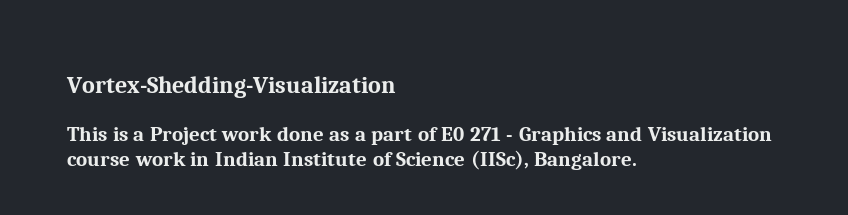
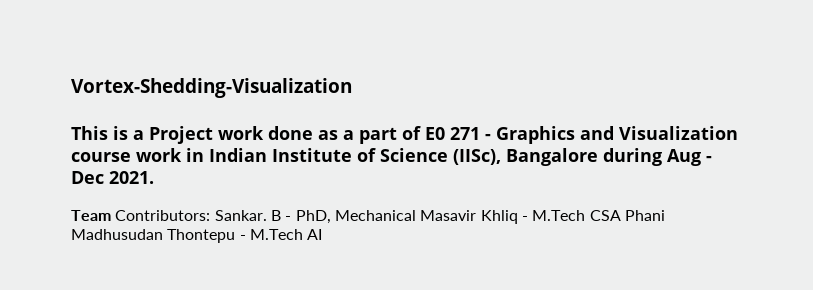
- This is a Project work done as a part of E0 271 - Graphics and Visualization course work in Indian Institute of Science (IISc), Bangalore.
+ This is a Project work done as a part of E0 271 - Graphics and Visualization course work in Indian Institute of Science (IISc), Bangalore during Aug - Dec 2021.
+ Team Contributors: Sankar. B - PhD, Mechanical Masavir Khliq - M.Tech CSA Phani Madhusudan Thontepu - M.Tech AI

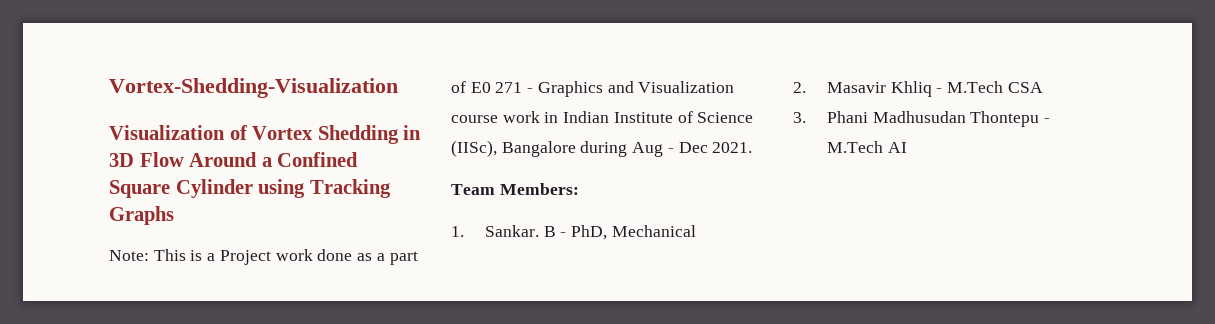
- This is a Project work done as a part of E0 271 - Graphics and Visualization course work in Indian Institute of Science (IISc), Bangalore during Aug - Dec 2021.
+ Visualization of Vortex Shedding in 3D Flow Around a Confined Square Cylinder using Tracking Graphs
+ Note: This is a Project work done as a part of E0 271 - Graphics and Visualization course work in Indian Institute of Science (IISc), Bangalore during Aug - Dec 2021.
- Team Contributors: Sankar.
+ Team Members:
+ 1. Sankar.
- B - PhD, Mechanical Masavir Khliq - M.Tech CSA Phani Madhusudan Thontepu - M.Tech AI
+ B - PhD, Mechanical
+ 2. Masavir Khliq - M.Tech CSA
+ 3. Phani Madhusudan Thontepu - M.Tech AI

